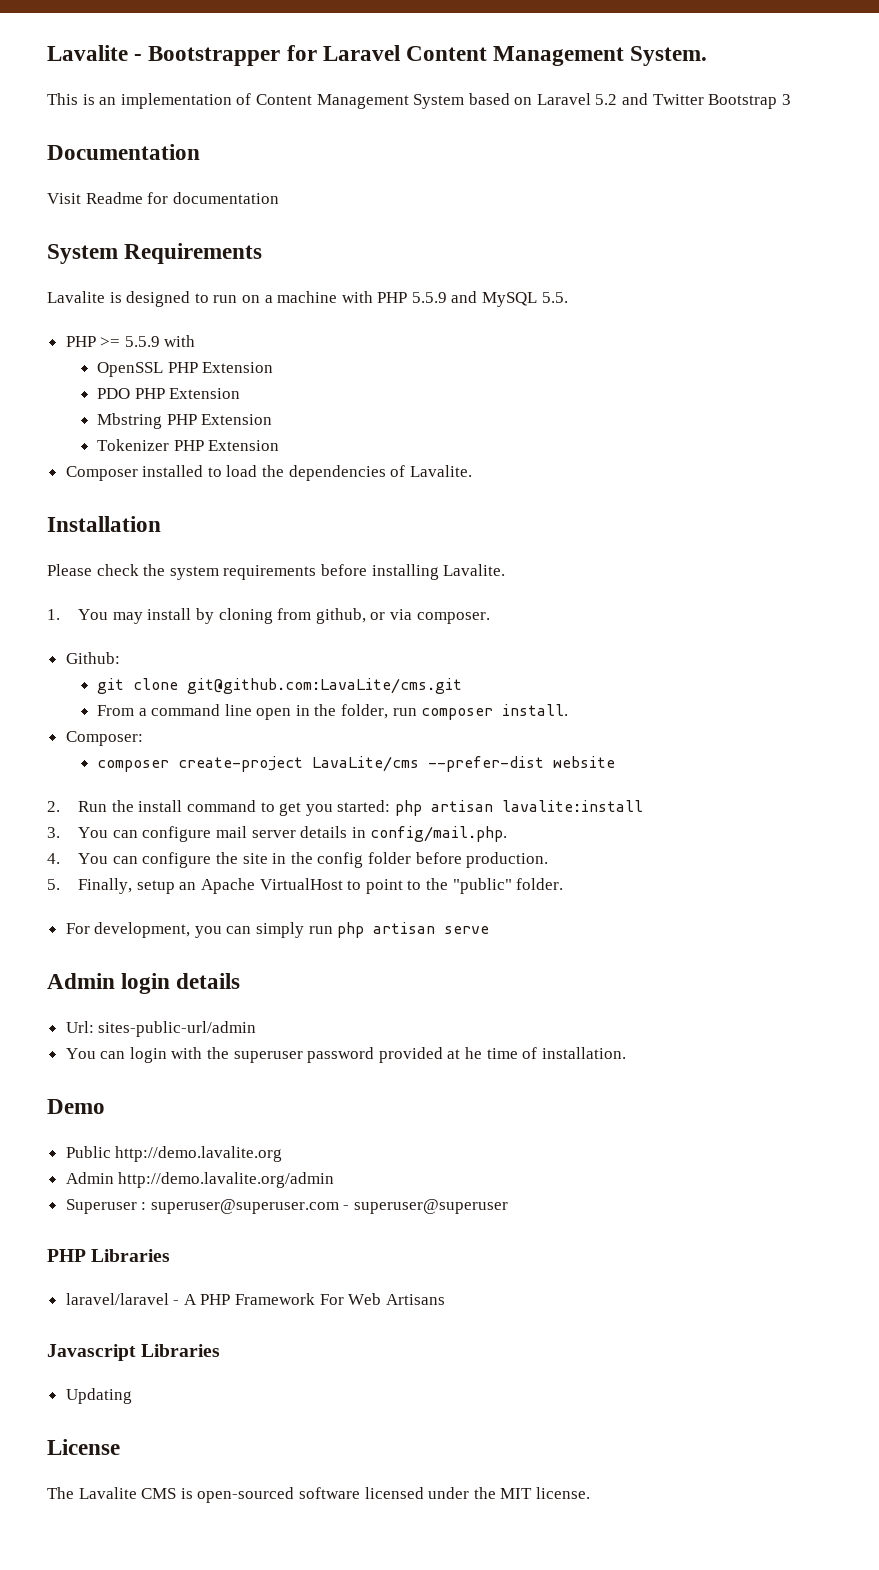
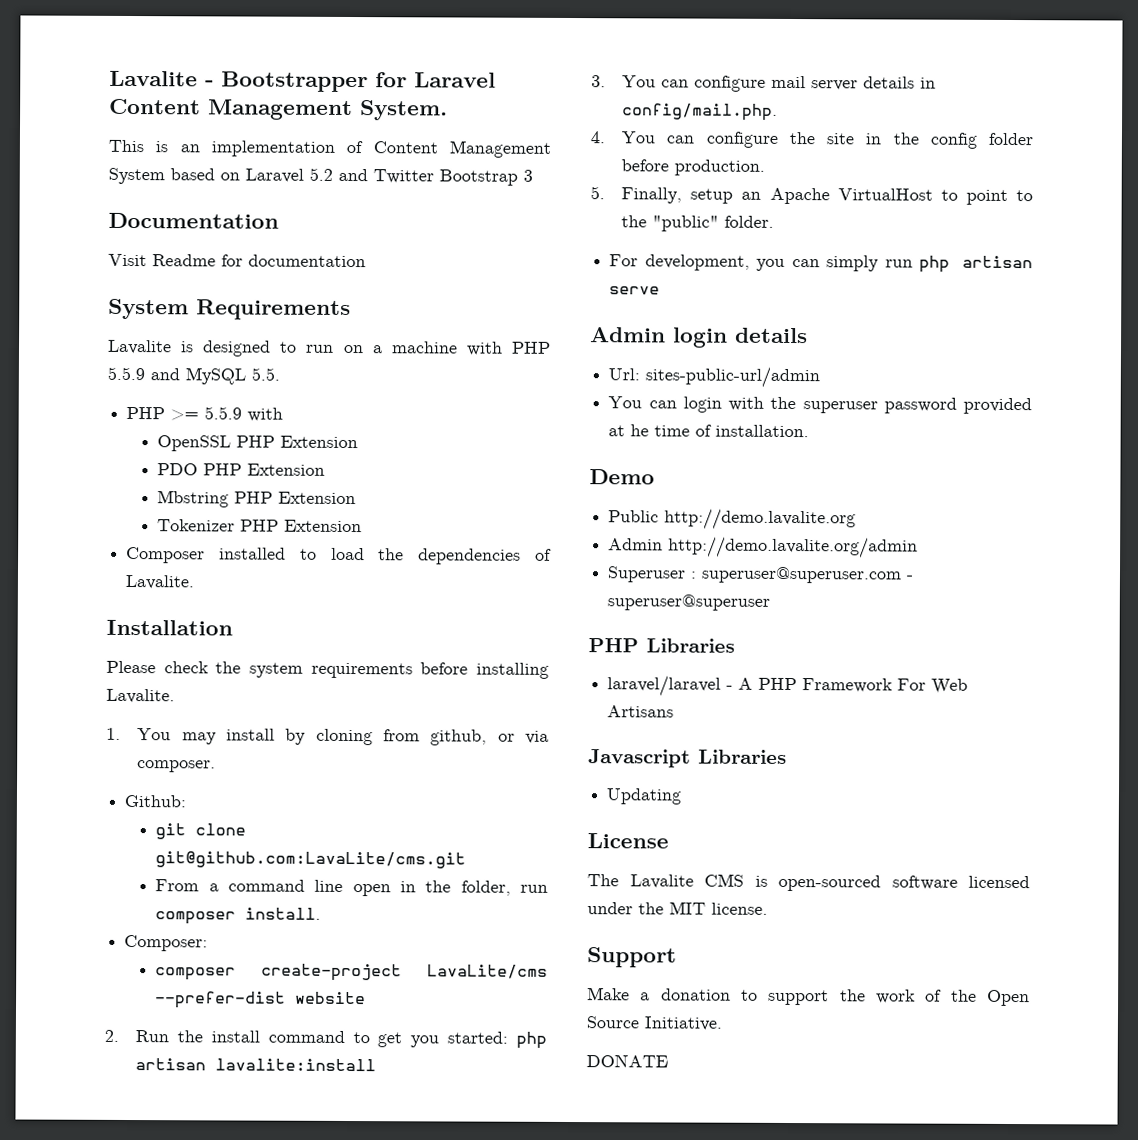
+ Support
+ Make a donation to support the work of the Open Source Initiative.
+ DONATE

